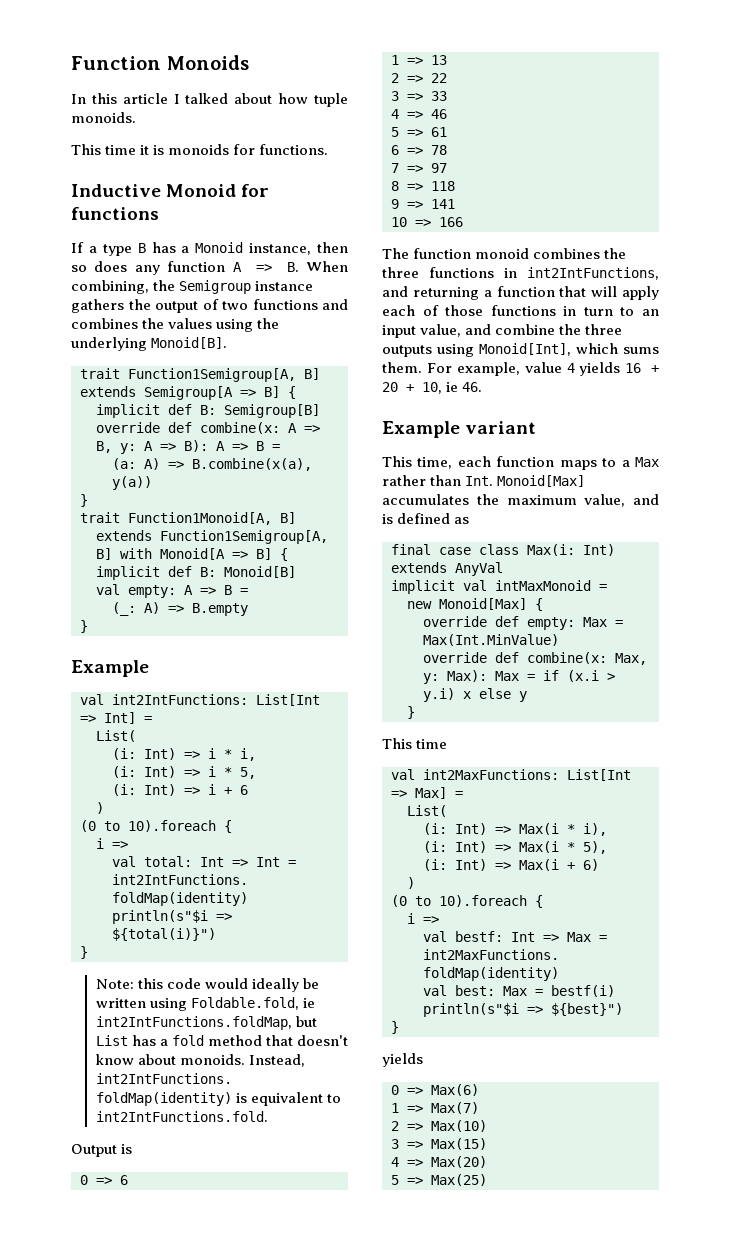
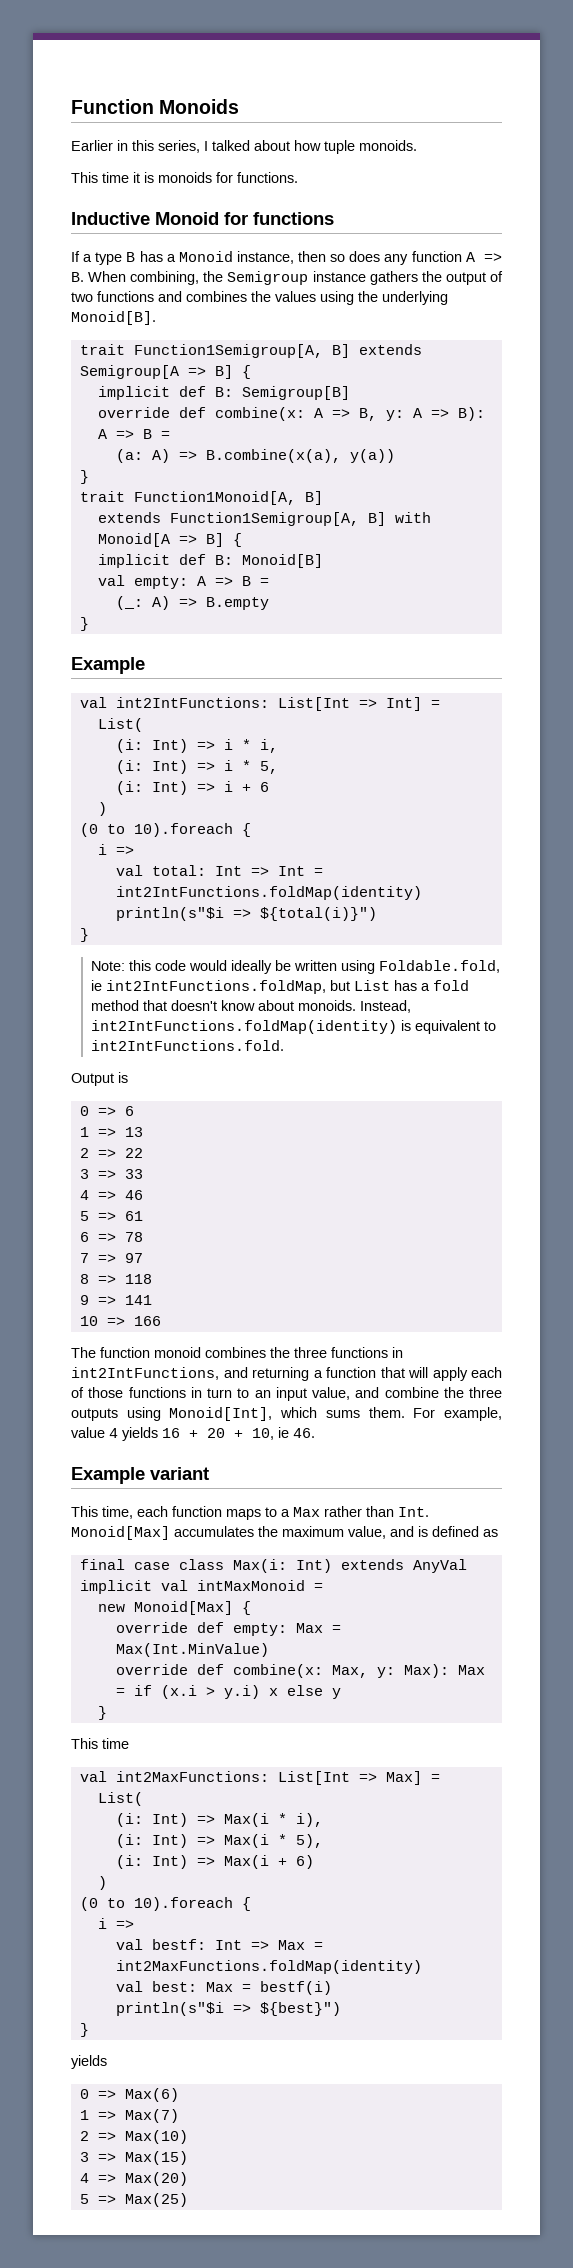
- In this article I talked about how tuple monoids.
+ Earlier in this series, I talked about how tuple monoids.

